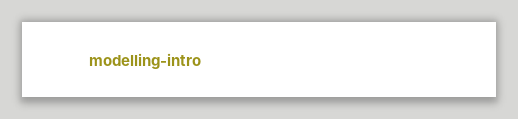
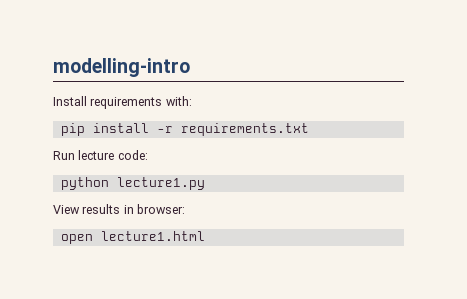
+ Install requirements with:
+ pip install -r requirements.txt
+ Run lecture code:
+ python lecture1.py
+ View results in browser:
+ open lecture1.html

